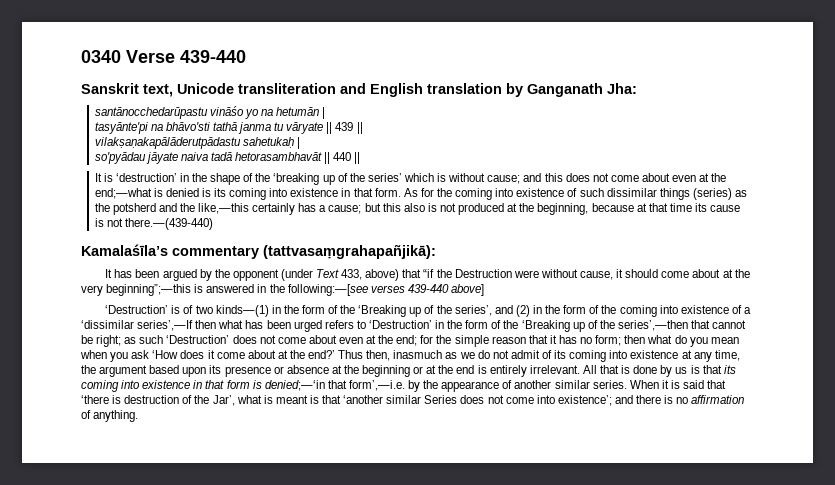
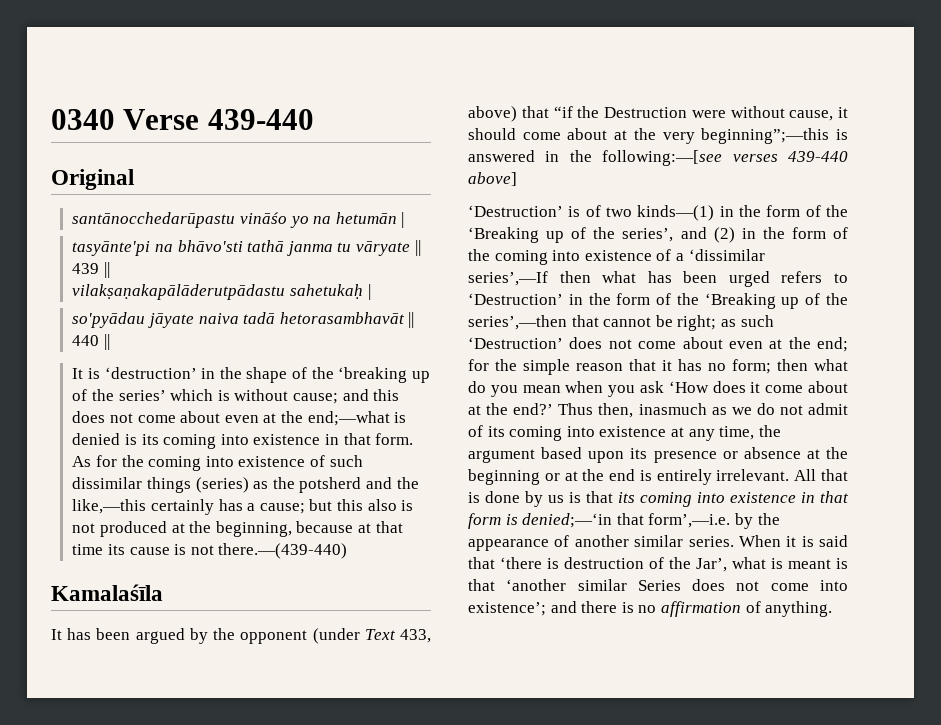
- Sanskrit text, Unicode transliteration and English translation by Ganganath Jha:
+ Original
- Kamalaśīla’s commentary (tattvasaṃgrahapañjikā):
+ Kamalaśīla

